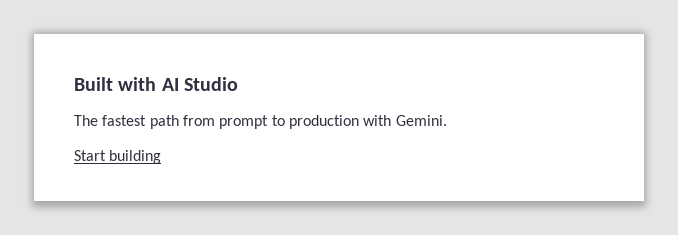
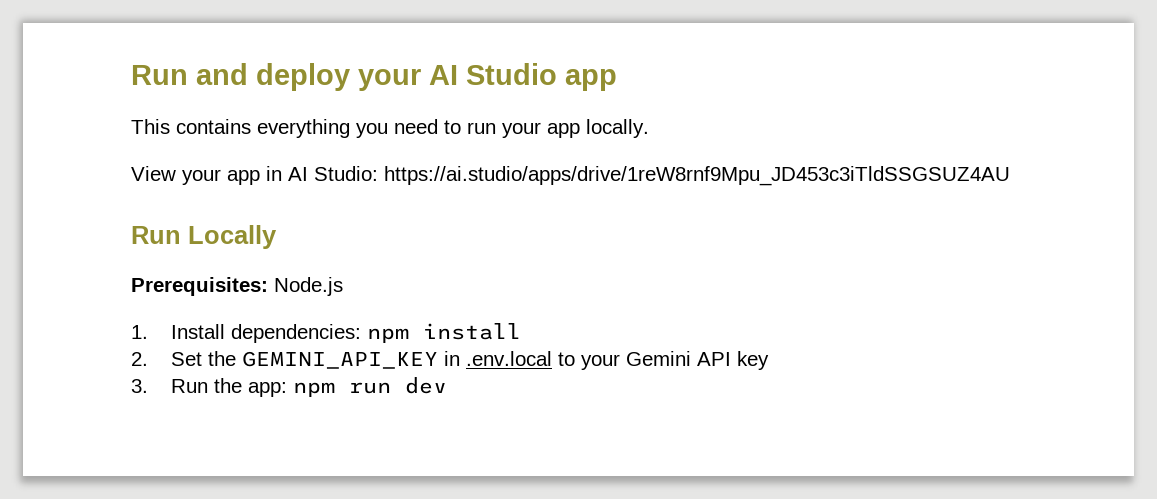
- Built with AI Studio
- The fastest path from prompt to production with Gemini.
- Start building
+ Run and deploy your AI Studio app
+ This contains everything you need to run your app locally.
+ View your app in AI Studio: https://ai.studio/apps/drive/1reW8rnf9Mpu_JD453c3iTldSSGSUZ4AU
+ Run Locally
+ Prerequisites: Node.js
+ 1. Install dependencies: npm install
+ 2. Set the GEMINI_API_KEY in .env.local to your Gemini API key
+ 3. Run the app: npm run dev

